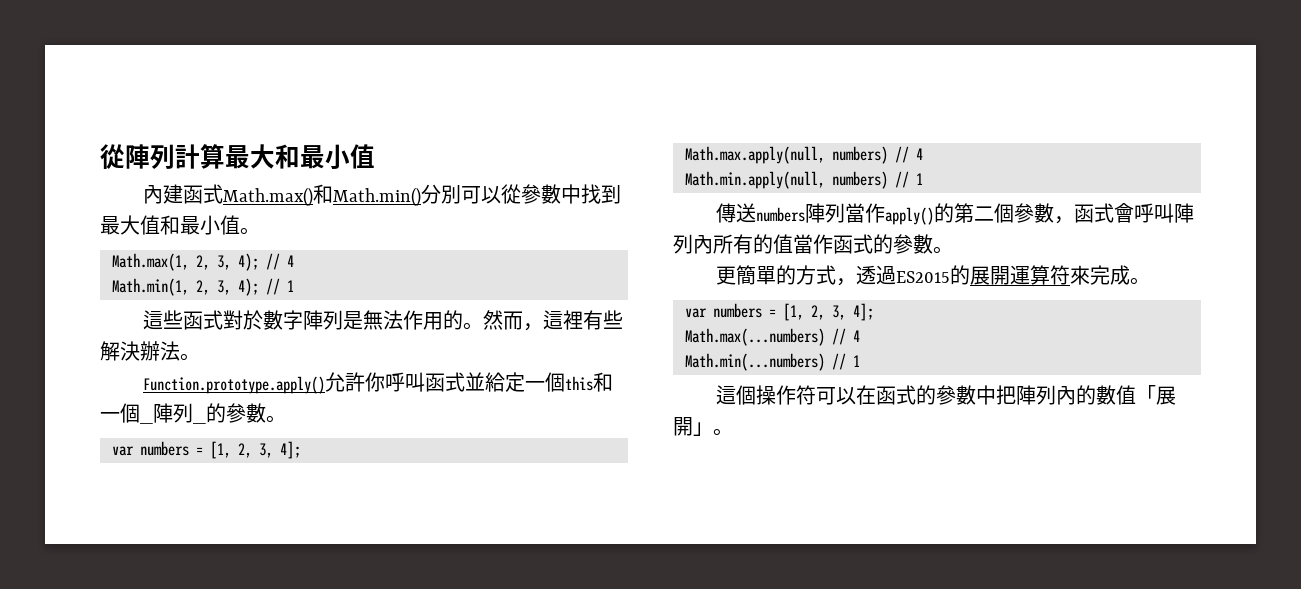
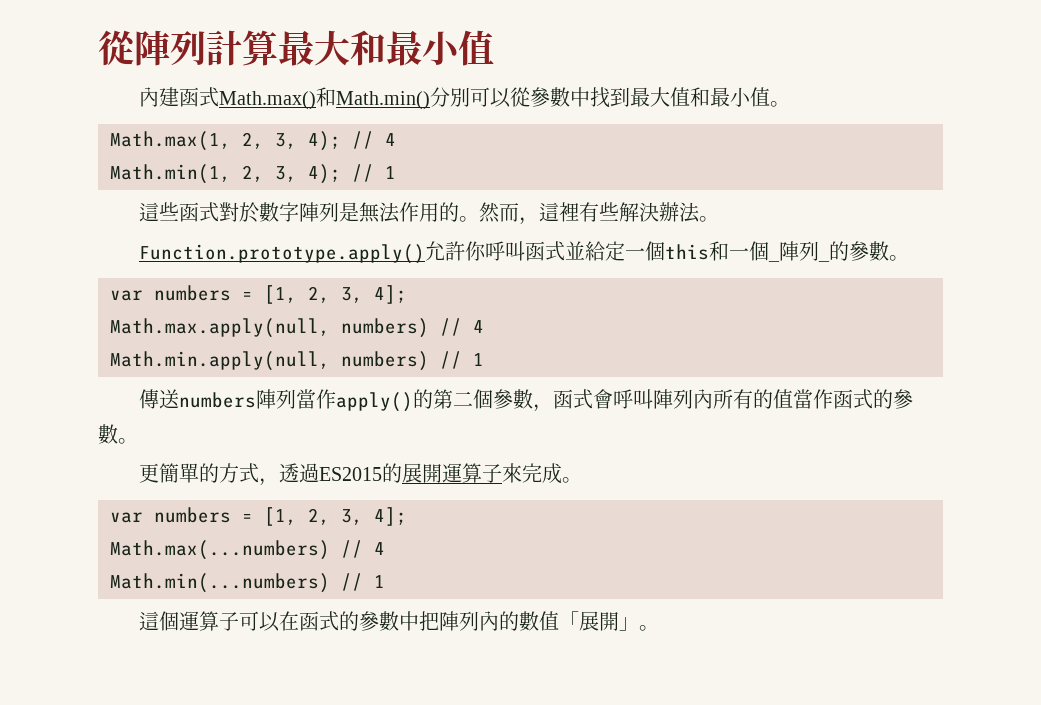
- 更簡單的方式，透過ES2015的展開運算符來完成。
+ 更簡單的方式，透過ES2015的展開運算子來完成。
- 這個操作符可以在函式的參數中把陣列內的數值「展開」。
+ 這個運算子可以在函式的參數中把陣列內的數值「展開」。

